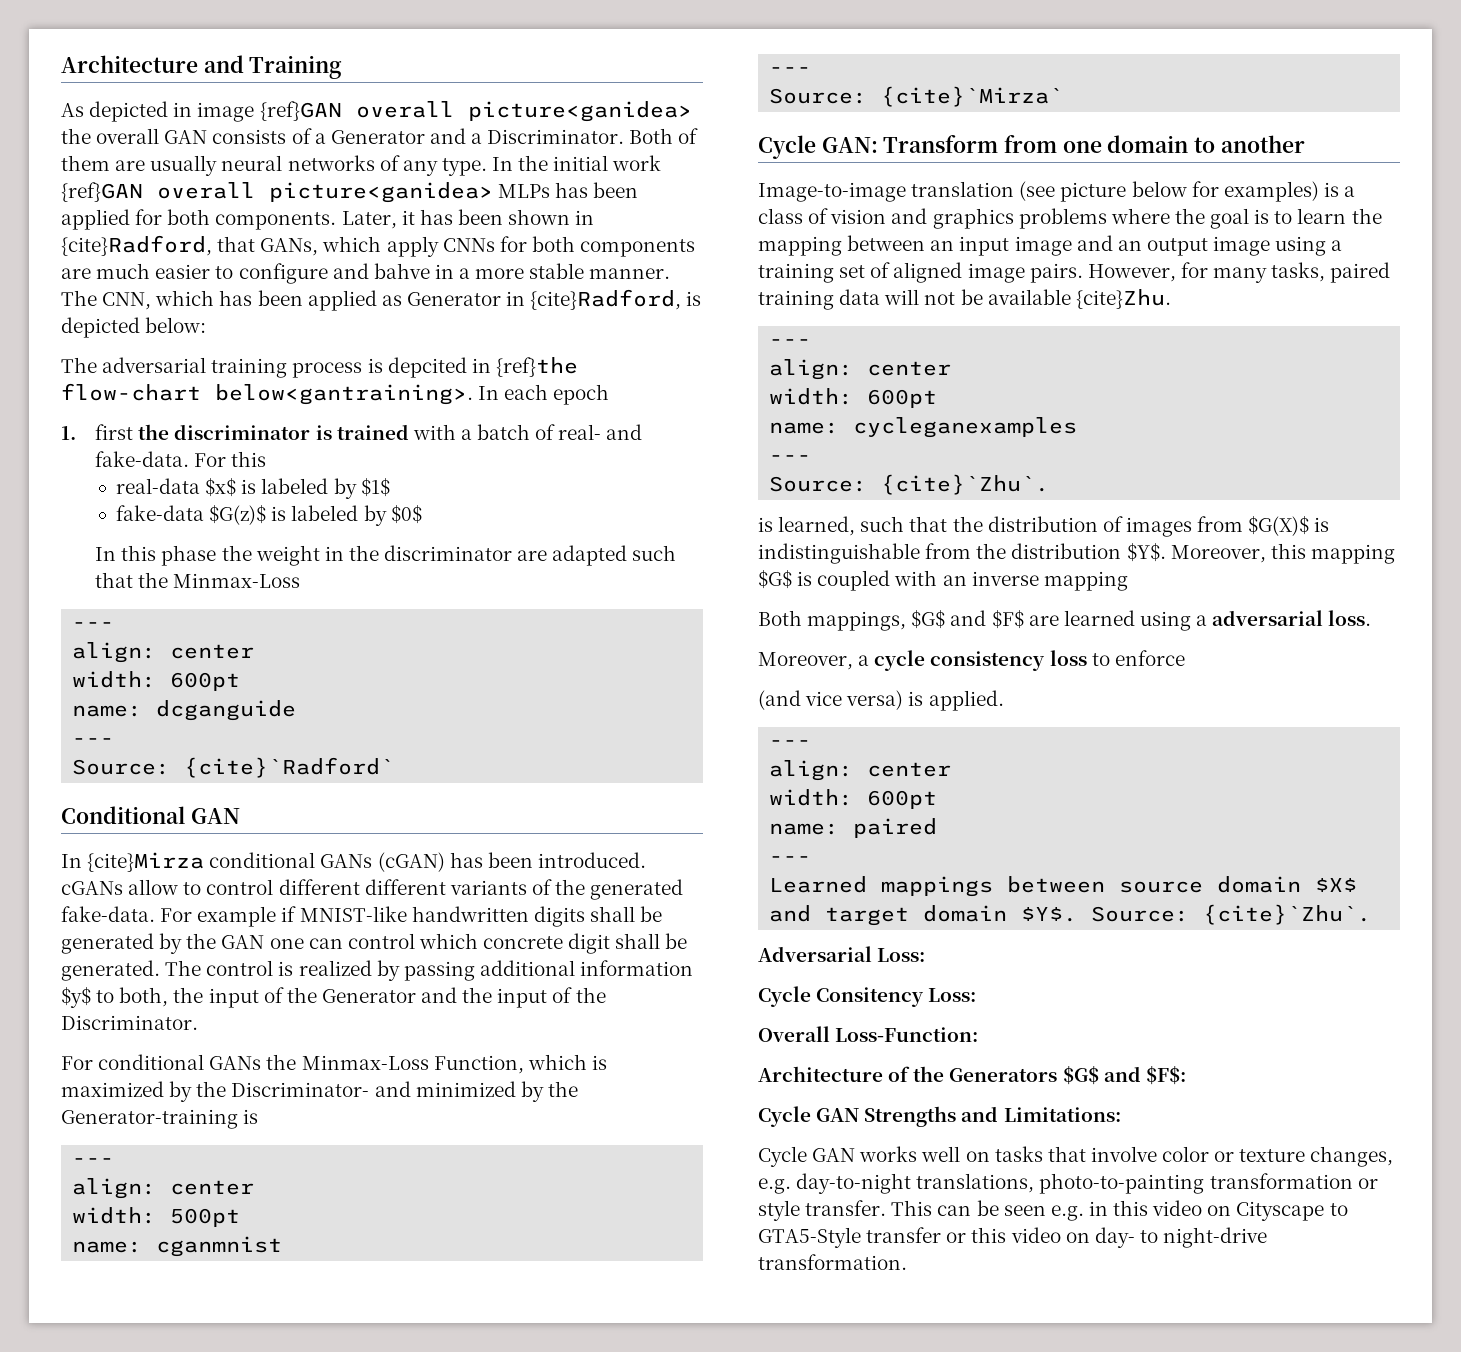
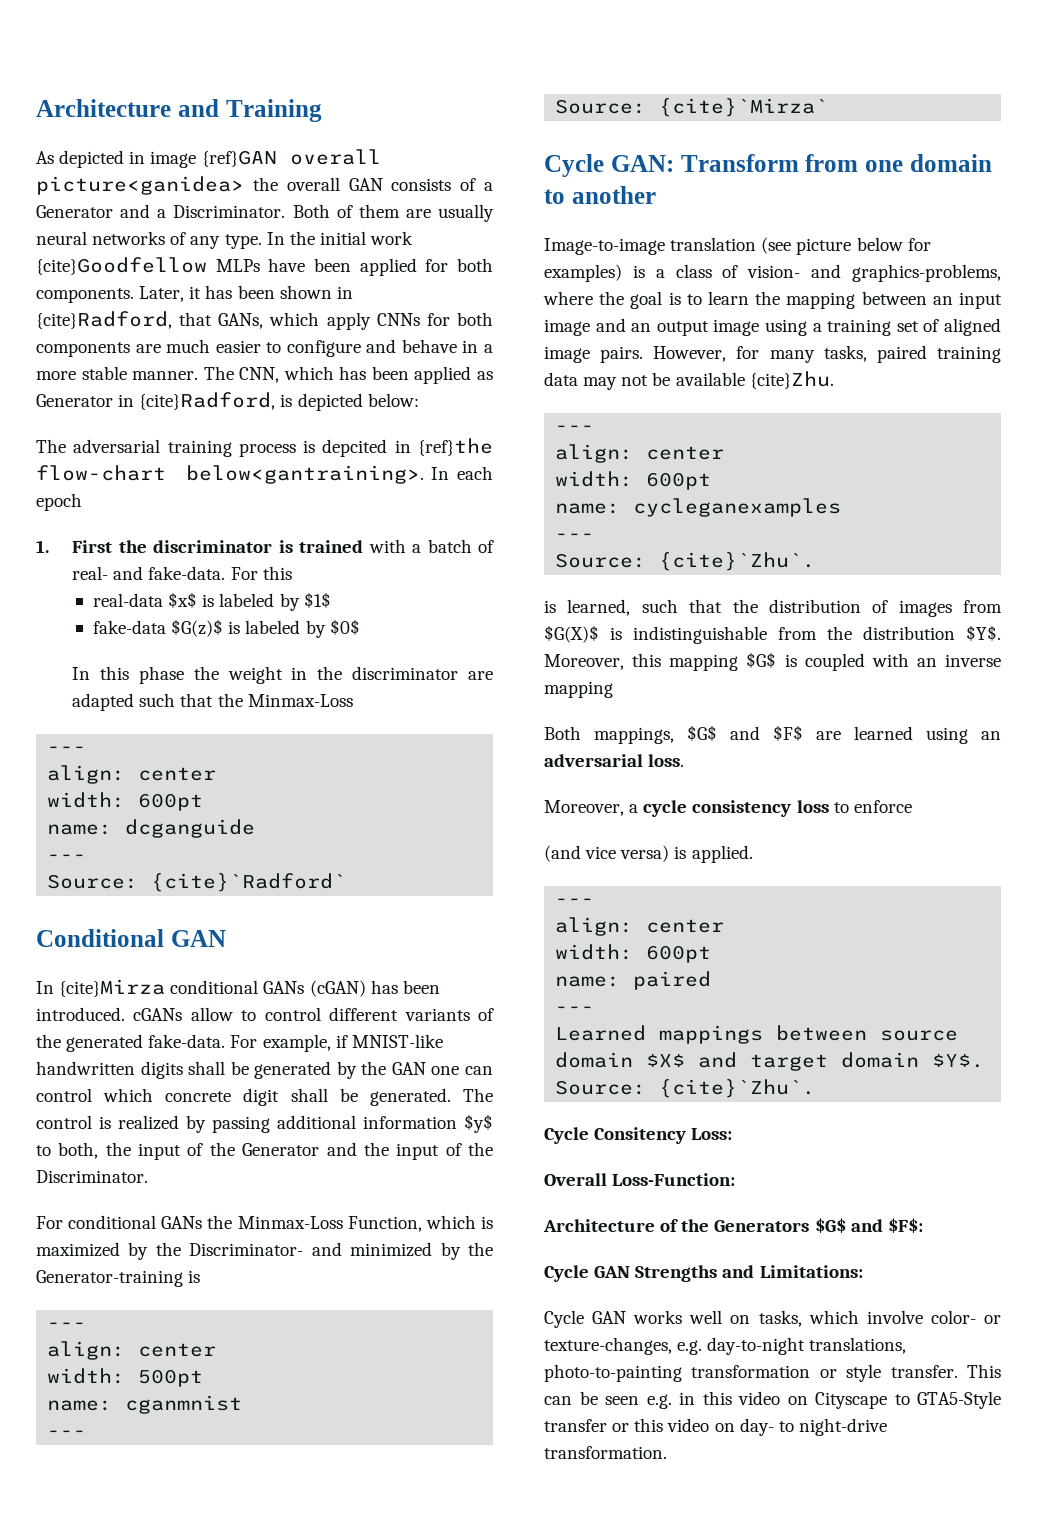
- In the initial work {ref}GAN overall picture<ganidea> MLPs has been applied for both components.
+ In the initial work {cite}Goodfellow MLPs have been applied for both components.
- Later, it has been shown in {cite}Radford, that GANs, which apply CNNs for both components are much easier to configure and bahve in a more stable manner.
+ Later, it has been shown in {cite}Radford, that GANs, which apply CNNs for both components are much easier to configure and behave in a more stable manner.
- 1. first the discriminator is trained with a batch of real- and fake-data.
+ 1. First the discriminator is trained with a batch of real- and fake-data.
- In {cite}Mirza conditional GANs (cGAN) has been introduced. cGANs allow to control different different variants of the generated fake-data.
+ In {cite}Mirza conditional GANs (cGAN) has been introduced. cGANs allow to control different variants of the generated fake-data.
- For example if MNIST-like handwritten digits shall be generated by the GAN one can control which concrete digit shall be generated.
+ For example, if MNIST-like handwritten digits shall be generated by the GAN one can control which concrete digit shall be generated.
- Image-to-image translation (see picture below for examples) is a class of vision and graphics problems where the goal is to learn the mapping between an input image and an output image using a training set of aligned image pairs.
+ Image-to-image translation (see picture below for examples) is a class of vision- and graphics-problems, where the goal is to learn the mapping between an input image and an output image using a training set of aligned image pairs.
- However, for many tasks, paired training data will not be available {cite}Zhu.
+ However, for many tasks, paired training data may not be available {cite}Zhu.
- Both mappings, $G$ and $F$ are learned using a adversarial loss.
+ Both mappings, $G$ and $F$ are learned using an adversarial loss.
- Adversarial Loss:
- Cycle GAN works well on tasks that involve color or texture changes, e.g. day-to-night translations, photo-to-painting transformation or style transfer.
+ Cycle GAN works well on tasks, which involve color- or texture-changes, e.g. day-to-night translations, photo-to-painting transformation or style transfer.

